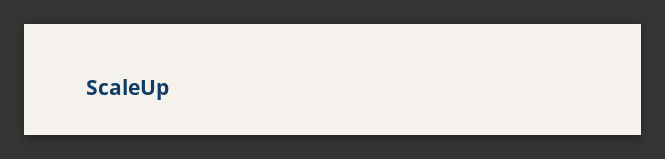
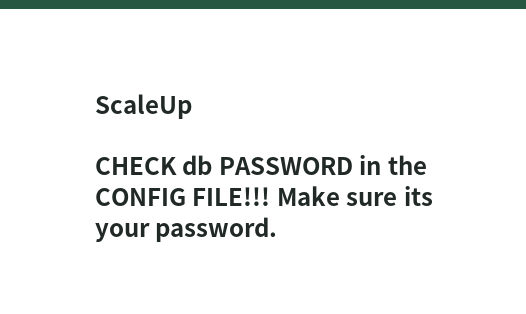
+ CHECK db PASSWORD in the CONFIG FILE!!! Make sure its your password.

